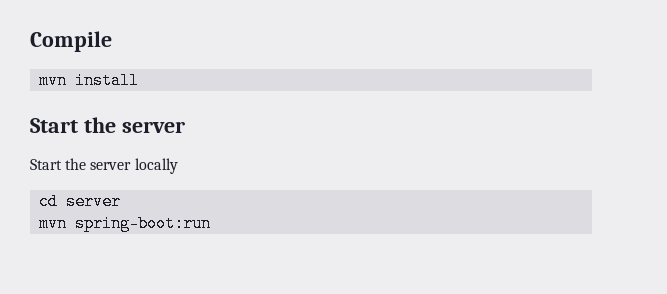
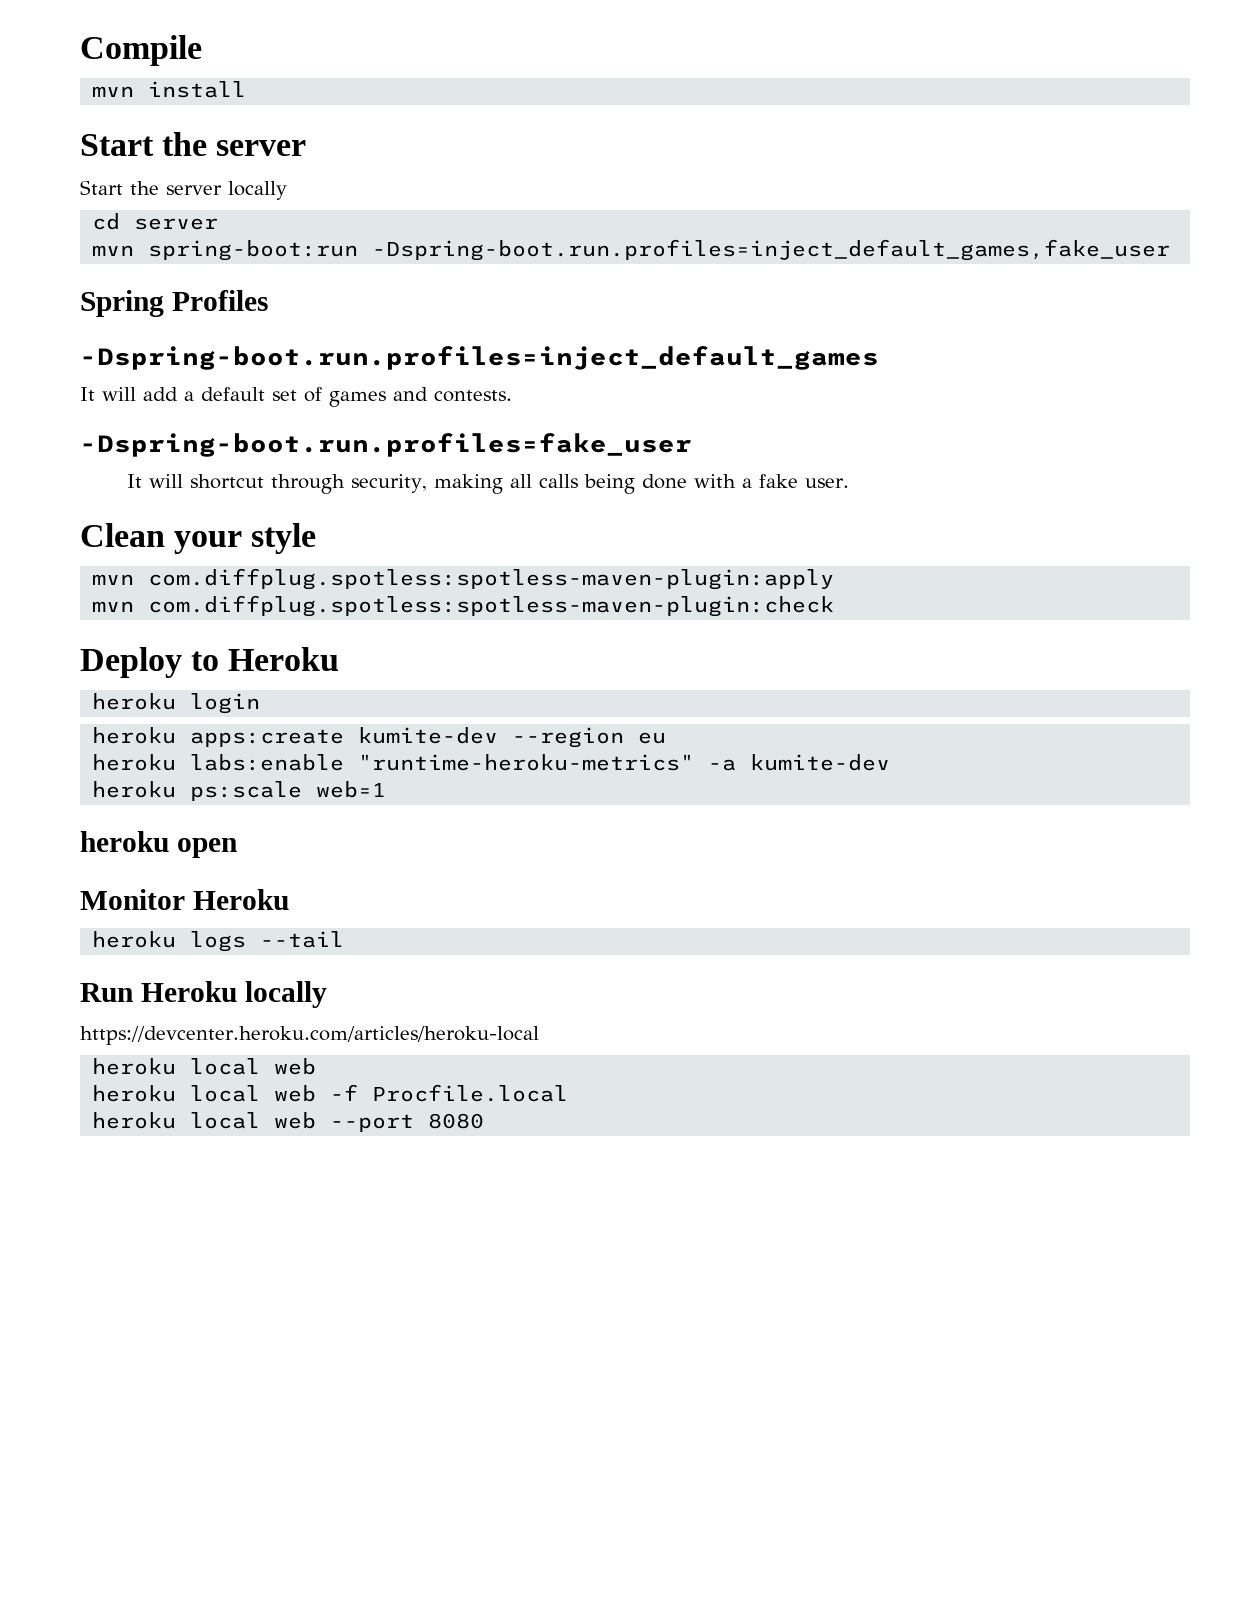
- mvn spring-boot:run
+ mvn spring-boot:run -Dspring-boot.run.profiles=inject_default_games,fake_user
+ Spring Profiles
+ -Dspring-boot.run.profiles=inject_default_games
+ It will add a default set of games and contests.
+ -Dspring-boot.run.profiles=fake_user
+ It will shortcut through security, making all calls being done with a fake user.
+ Clean your style
+ mvn com.diffplug.spotless:spotless-maven-plugin:apply
+ mvn com.diffplug.spotless:spotless-maven-plugin:check
+ Deploy to Heroku
+ heroku login
+ heroku apps:create kumite-dev --region eu
+ heroku labs:enable "runtime-heroku-metrics" -a kumite-dev
+ heroku ps:scale web=1
+ heroku open
+ Monitor Heroku
+ heroku logs --tail
+ Run Heroku locally
+ https://devcenter.heroku.com/articles/heroku-local
+ heroku local web
+ heroku local web -f Procfile.local
+ heroku local web --port 8080

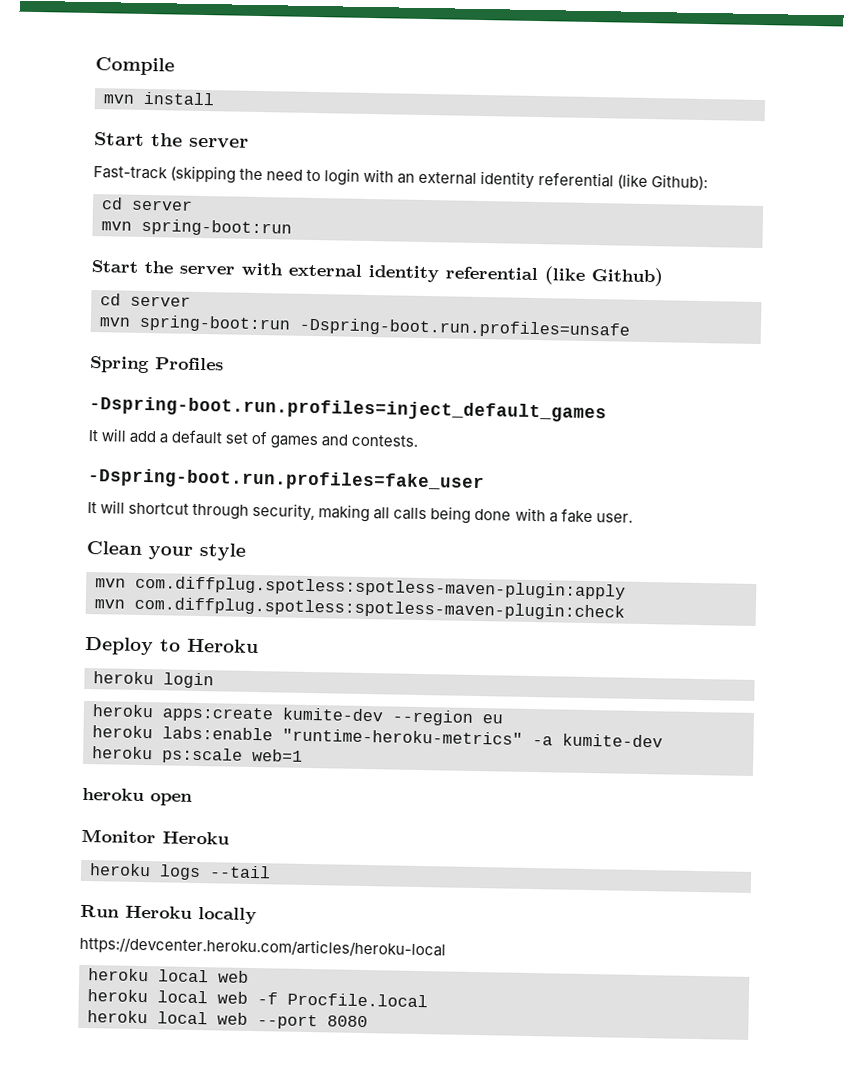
- Start the server locally
+ Fast-track (skipping the need to login with an external identity referential (like Github):
  cd server
- mvn spring-boot:run -Dspring-boot.run.profiles=inject_default_games,fake_user
+ mvn spring-boot:run
+ Start the server with external identity referential (like Github)
+ cd server
+ mvn spring-boot:run -Dspring-boot.run.profiles=unsafe

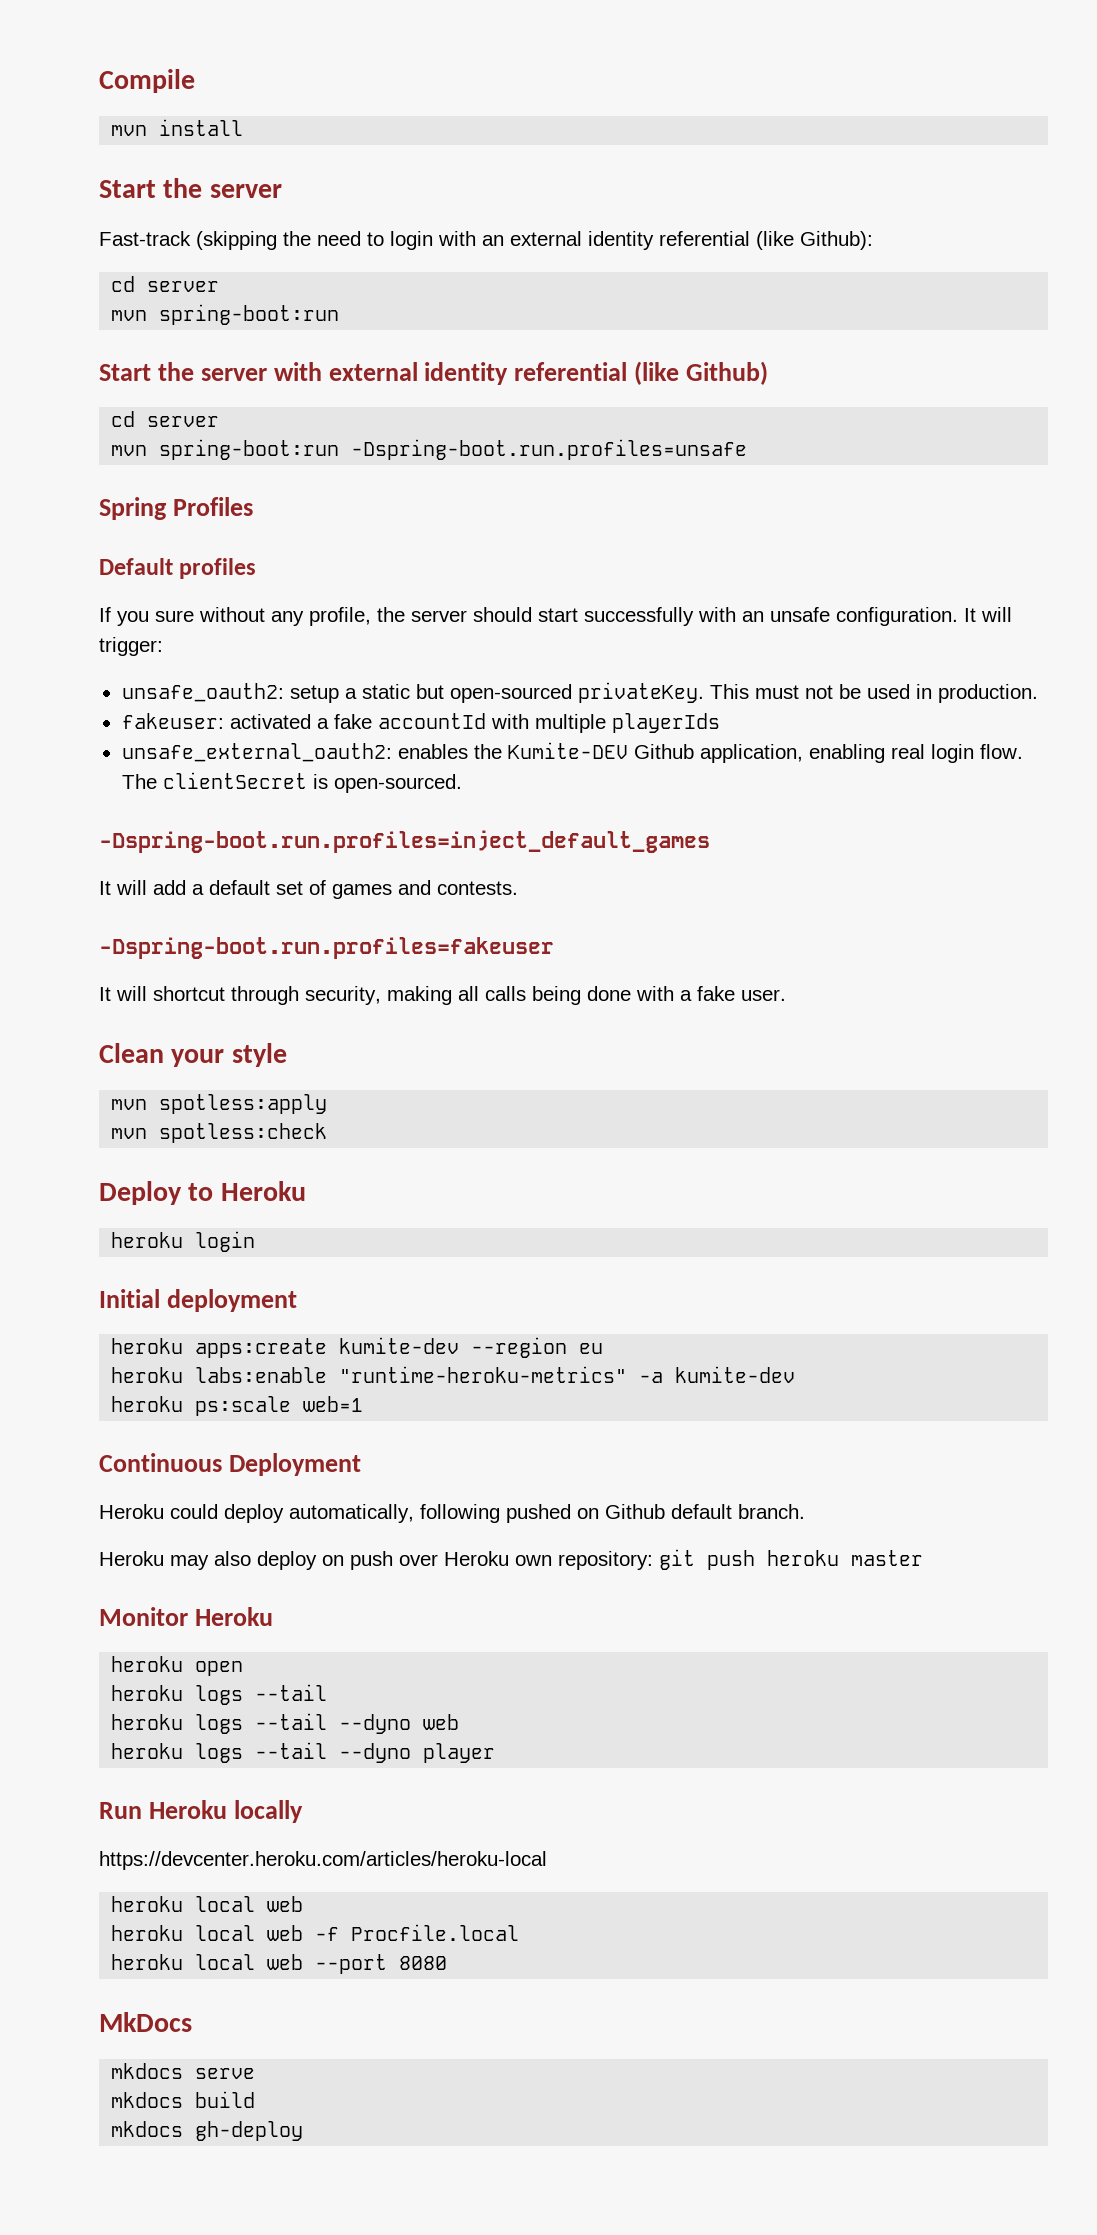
+ Default profiles
+ If you sure without any profile, the server should start successfully with an unsafe configuration. It will trigger:
+ unsafe_oauth2: setup a static but open-sourced privateKey. This must not be used in production.
+ fakeuser: activated a fake accountId with multiple playerIds
+ unsafe_external_oauth2: enables the Kumite-DEV Github application, enabling real login flow. The clientSecret is open-sourced.
- -Dspring-boot.run.profiles=fake_user
+ -Dspring-boot.run.profiles=fakeuser
- mvn com.diffplug.spotless:spotless-maven-plugin:apply
- mvn com.diffplug.spotless:spotless-maven-plugin:check
+ mvn spotless:apply
+ mvn spotless:check
+ Initial deployment
- heroku open
+ Continuous Deployment
+ Heroku could deploy automatically, following pushed on Github default branch.
+ Heroku may also deploy on push over Heroku own repository: git push heroku master
+ heroku open
  heroku logs --tail
+ heroku logs --tail --dyno web
+ heroku logs --tail --dyno player
+ MkDocs
+ mkdocs serve
+ mkdocs build
+ mkdocs gh-deploy

